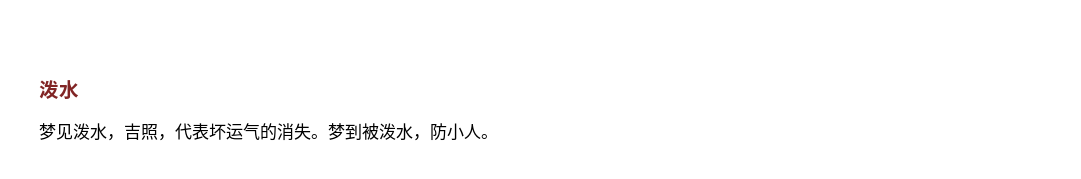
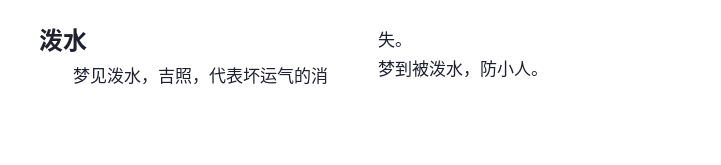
- 梦见泼水，吉照，代表坏运气的消失。梦到被泼水，防小人。
+ 梦见泼水，吉照，代表坏运气的消失。
+ 梦到被泼水，防小人。

